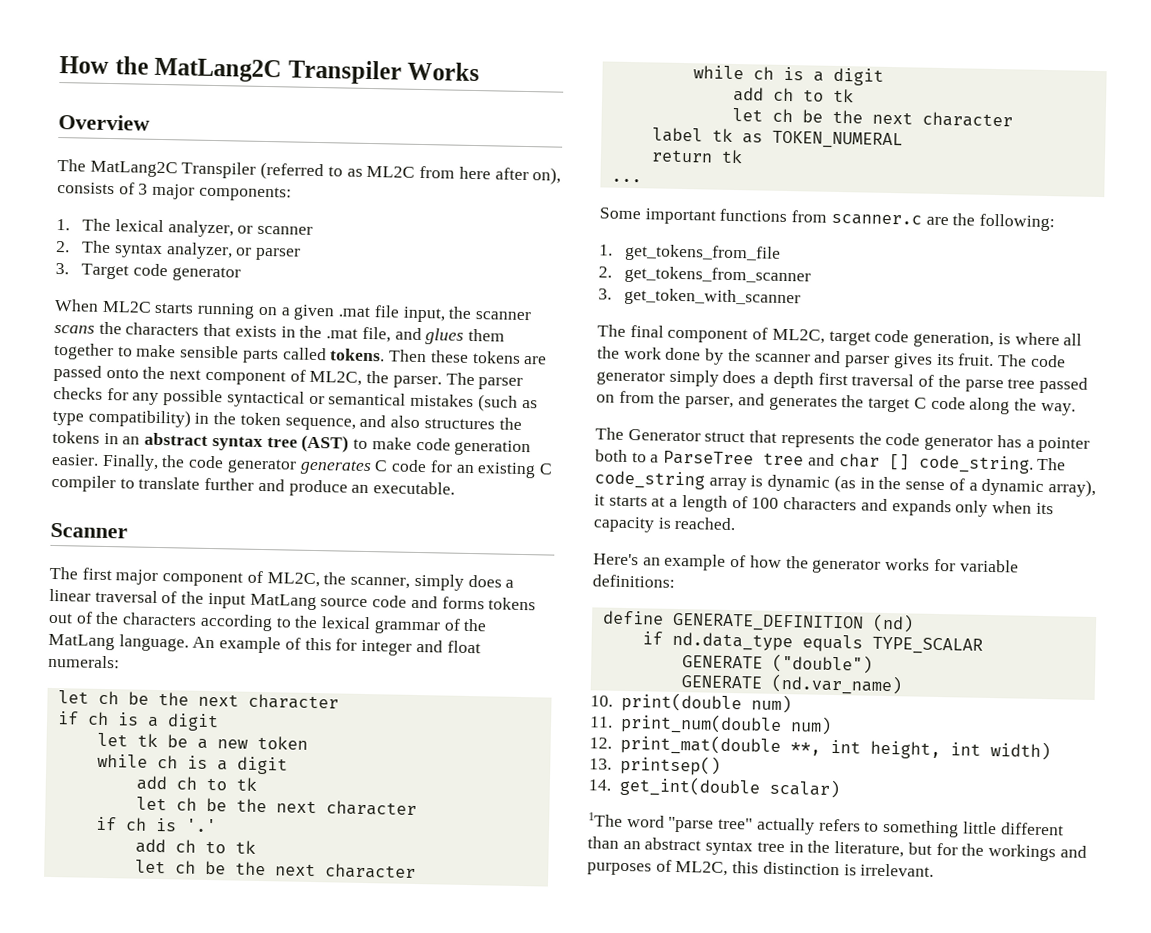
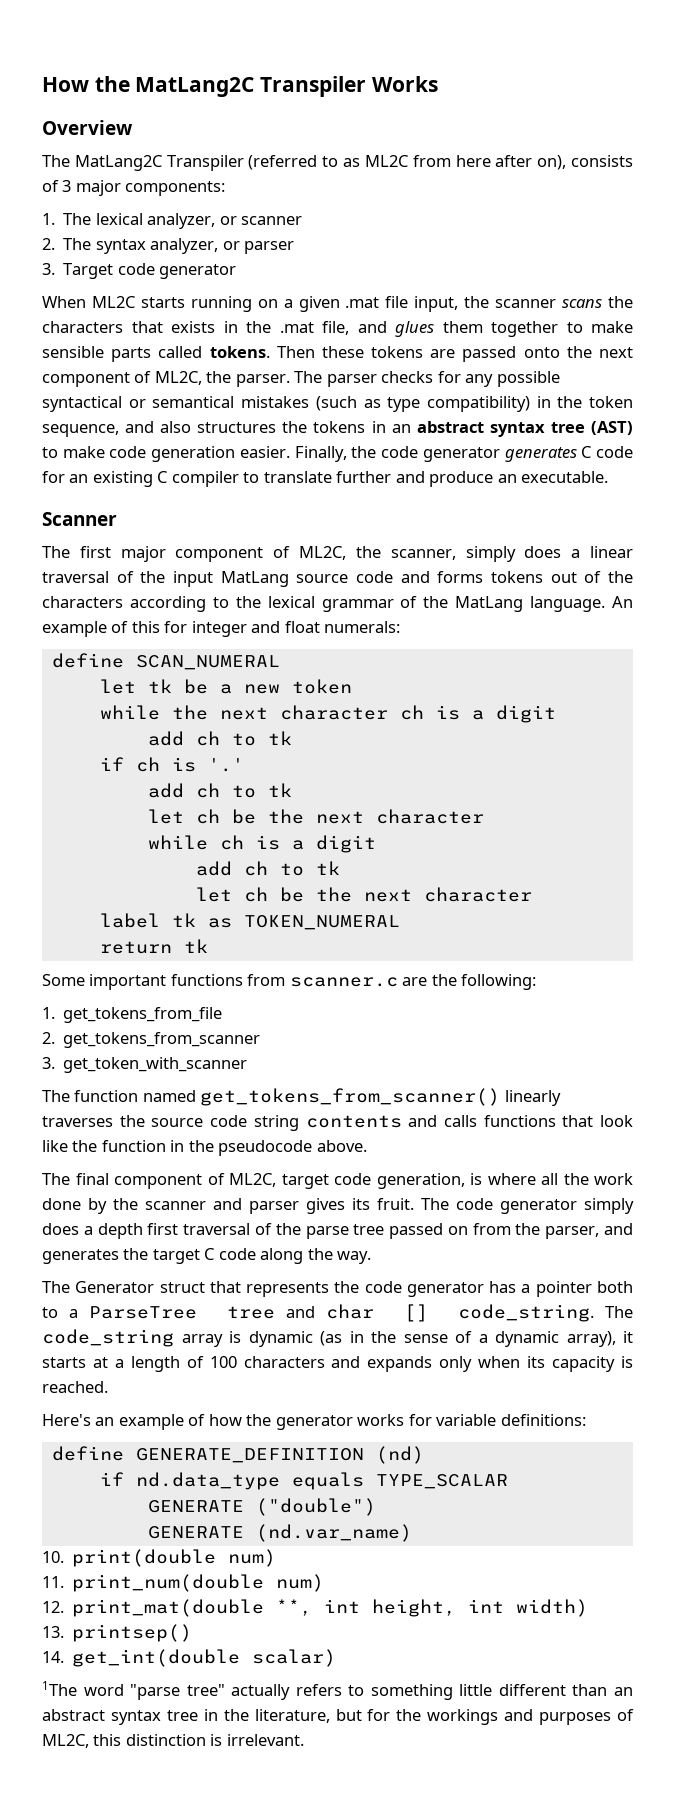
  An example of this for integer and float numerals:
- let ch be the next character
- if ch is a digit
+ define SCAN_NUMERAL
  let tk be a new token
- while ch is a digit
+ while the next character ch is a digit
  add ch to tk
- let ch be the next character
- ...
+ The function named get_tokens_from_scanner() linearly traverses the source code string contents and calls functions that look like the function in the pseudocode above.

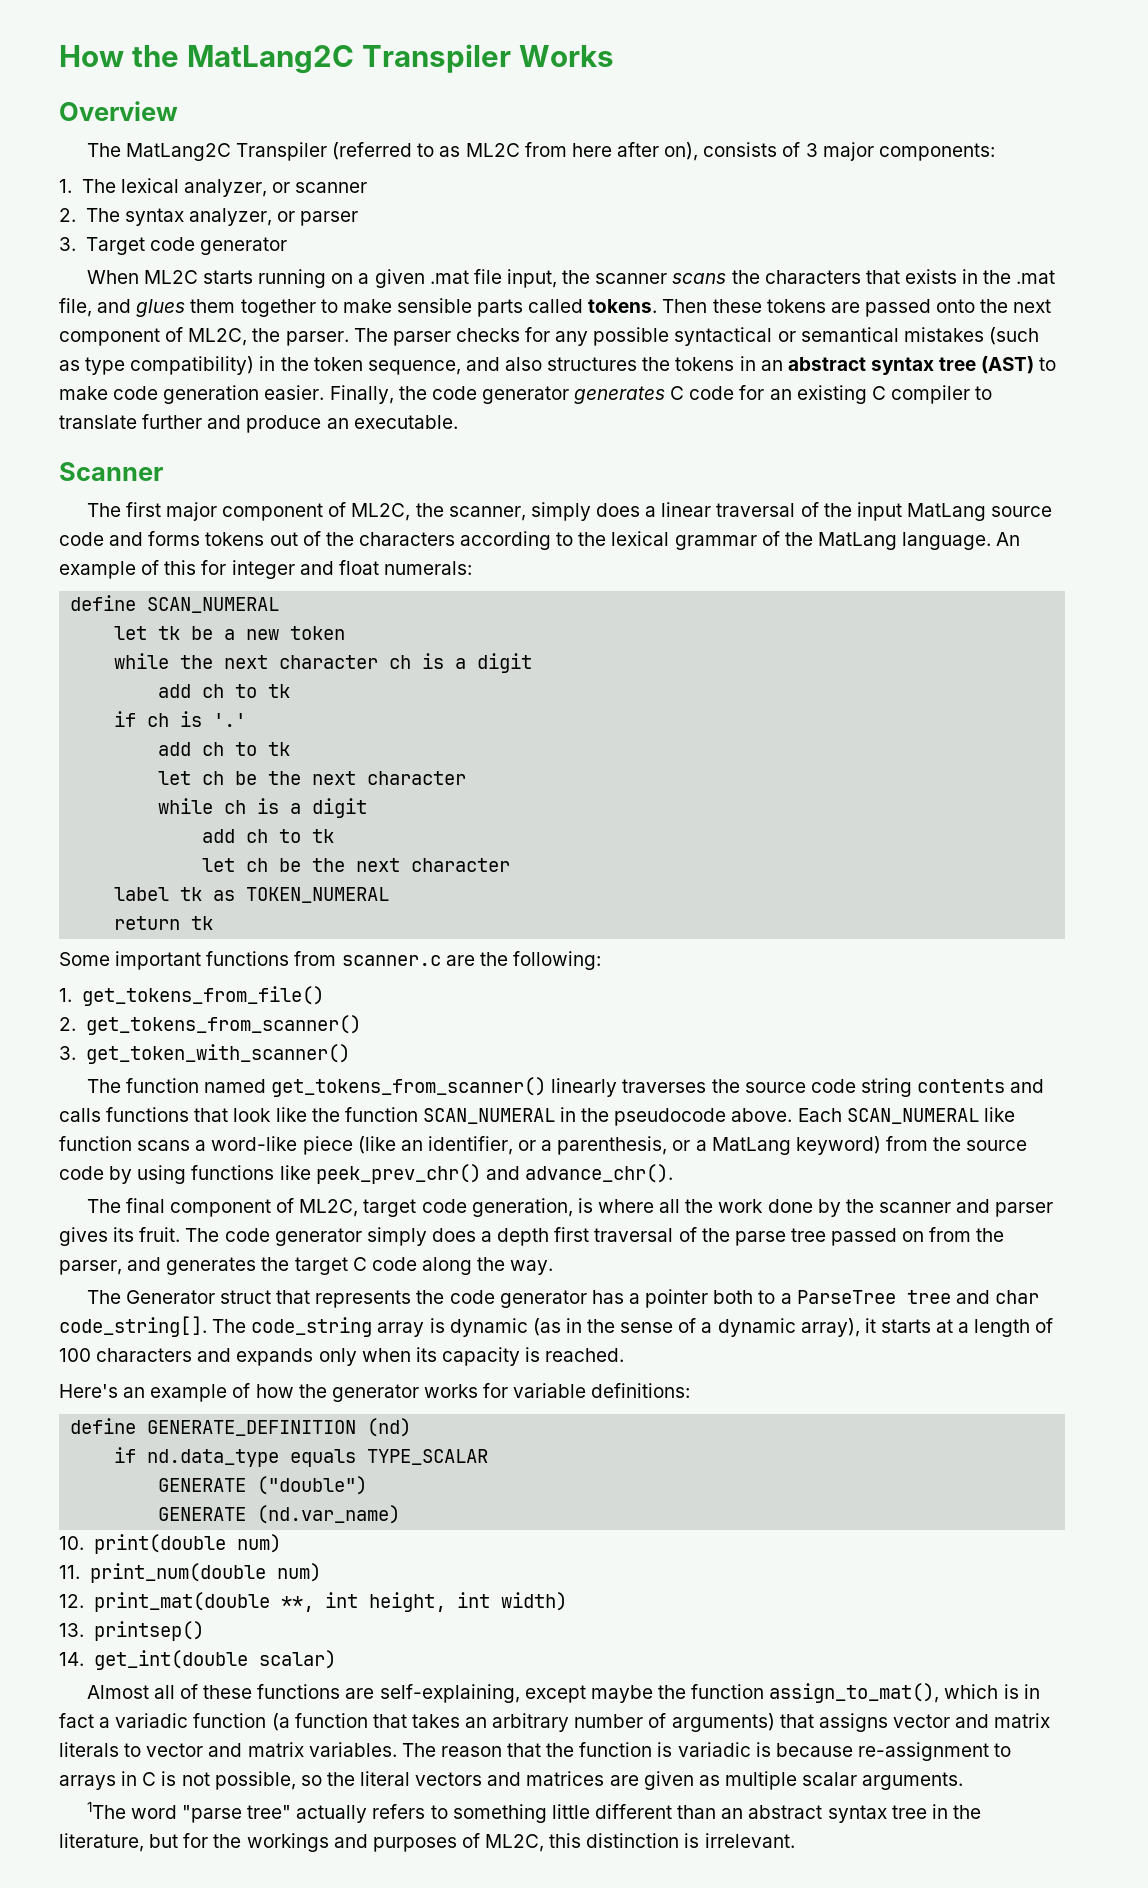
- 1. get_tokens_from_file
- 2. get_tokens_from_scanner
- 3. get_token_with_scanner
+ 1. get_tokens_from_file()
+ 2. get_tokens_from_scanner()
+ 3. get_token_with_scanner()
- The function named get_tokens_from_scanner() linearly traverses the source code string contents and calls functions that look like the function in the pseudocode above.
+ The function named get_tokens_from_scanner() linearly traverses the source code string contents and calls functions that look like the function SCAN_NUMERAL in the pseudocode above. Each SCAN_NUMERAL like function scans a word-like piece (like an identifier, or a parenthesis, or a MatLang keyword) from the source code by using functions like peek_prev_chr() and advance_chr().
- The Generator struct that represents the code generator has a pointer both to a ParseTree tree and char [] code_string.
+ The Generator struct that represents the code generator has a pointer both to a ParseTree tree and char code_string[].
+ Almost all of these functions are self-explaining, except maybe the function assign_to_mat(), which is in fact a variadic function (a function that takes an arbitrary number of arguments) that assigns vector and matrix literals to vector and matrix variables. The reason that the function is variadic is because re-assignment to arrays in C is not possible, so the literal vectors and matrices are given as multiple scalar arguments.

